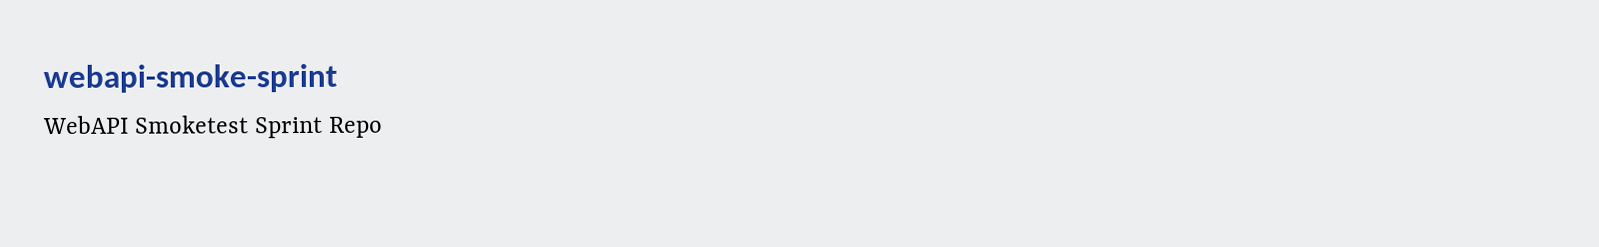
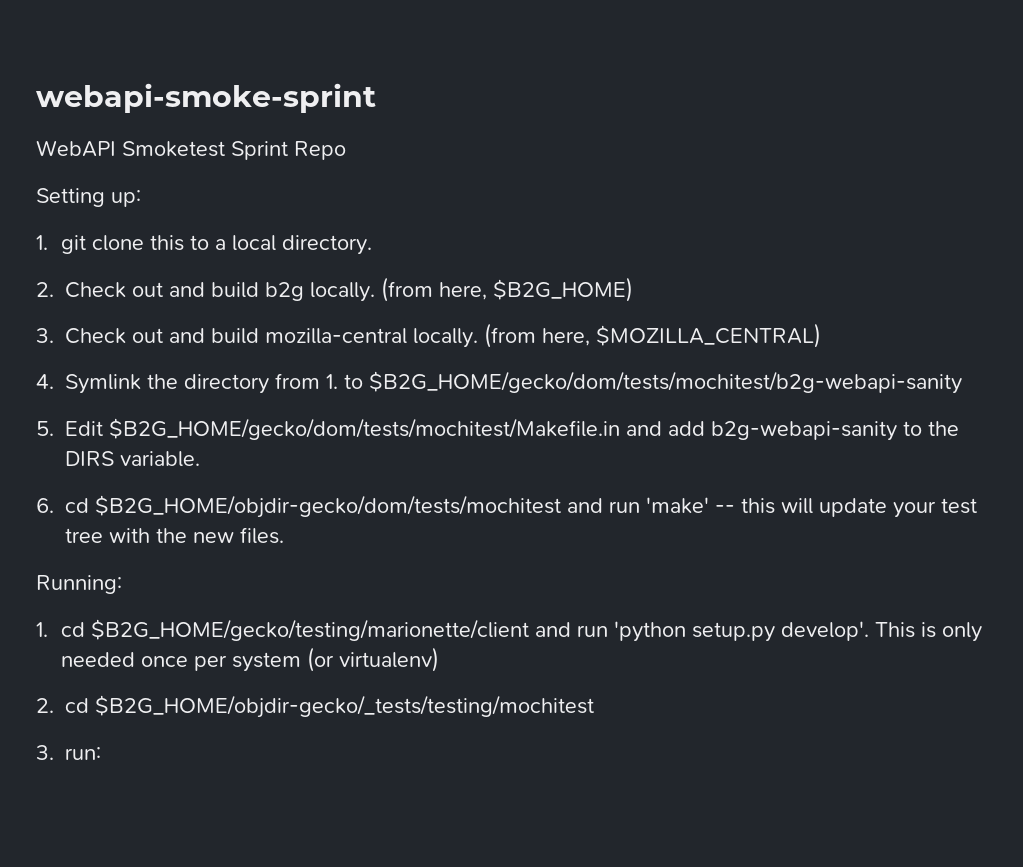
+ Setting up:
+ 1. git clone this to a local directory.
+ 2. Check out and build b2g locally. (from here, $B2G_HOME)
+ 3. Check out and build mozilla-central locally. (from here, $MOZILLA_CENTRAL)
+ 4. Symlink the directory from 1. to $B2G_HOME/gecko/dom/tests/mochitest/b2g-webapi-sanity
+ 5. Edit $B2G_HOME/gecko/dom/tests/mochitest/Makefile.in and add b2g-webapi-sanity to the DIRS variable.
+ 6. cd $B2G_HOME/objdir-gecko/dom/tests/mochitest and run 'make' -- this will update your test tree with the new files.
+ Running:
+ 1. cd $B2G_HOME/gecko/testing/marionette/client and run 'python setup.py develop'. This is only needed once per system (or virtualenv)
+ 2. cd $B2G_HOME/objdir-gecko/_tests/testing/mochitest
+ 3. run:

